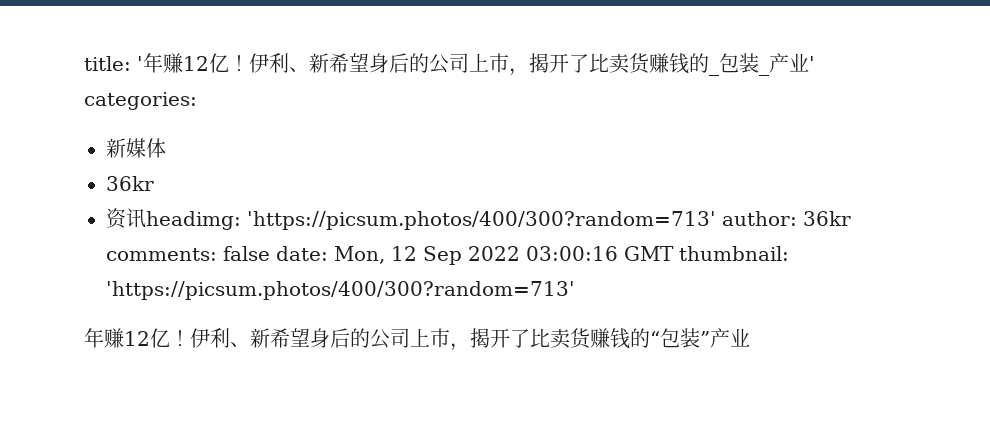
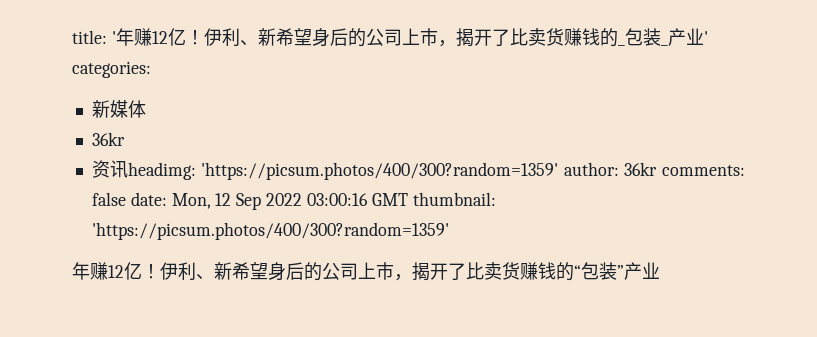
- 资讯headimg: 'https://picsum.photos/400/300?random=713' author: 36kr comments: false date: Mon, 12 Sep 2022 03:00:16 GMT thumbnail: 'https://picsum.photos/400/300?random=713'
+ 资讯headimg: 'https://picsum.photos/400/300?random=1359' author: 36kr comments: false date: Mon, 12 Sep 2022 03:00:16 GMT thumbnail: 'https://picsum.photos/400/300?random=1359'

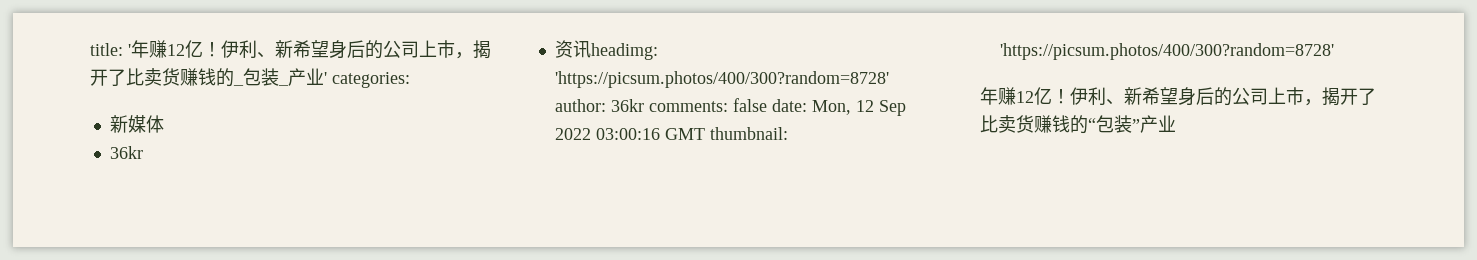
- 资讯headimg: 'https://picsum.photos/400/300?random=1359' author: 36kr comments: false date: Mon, 12 Sep 2022 03:00:16 GMT thumbnail: 'https://picsum.photos/400/300?random=1359'
+ 资讯headimg: 'https://picsum.photos/400/300?random=8728' author: 36kr comments: false date: Mon, 12 Sep 2022 03:00:16 GMT thumbnail: 'https://picsum.photos/400/300?random=8728'

